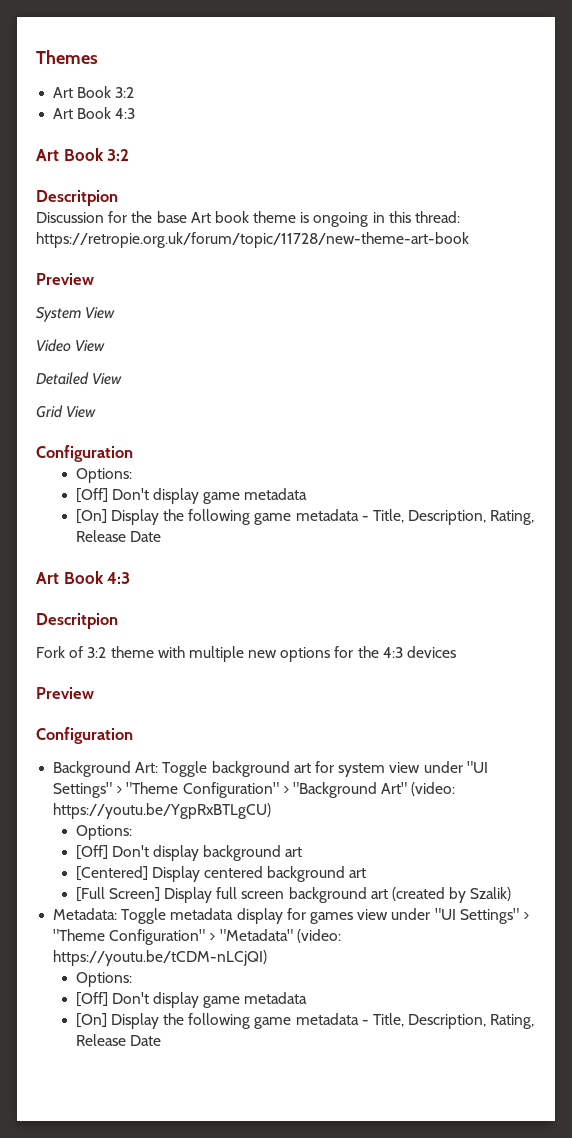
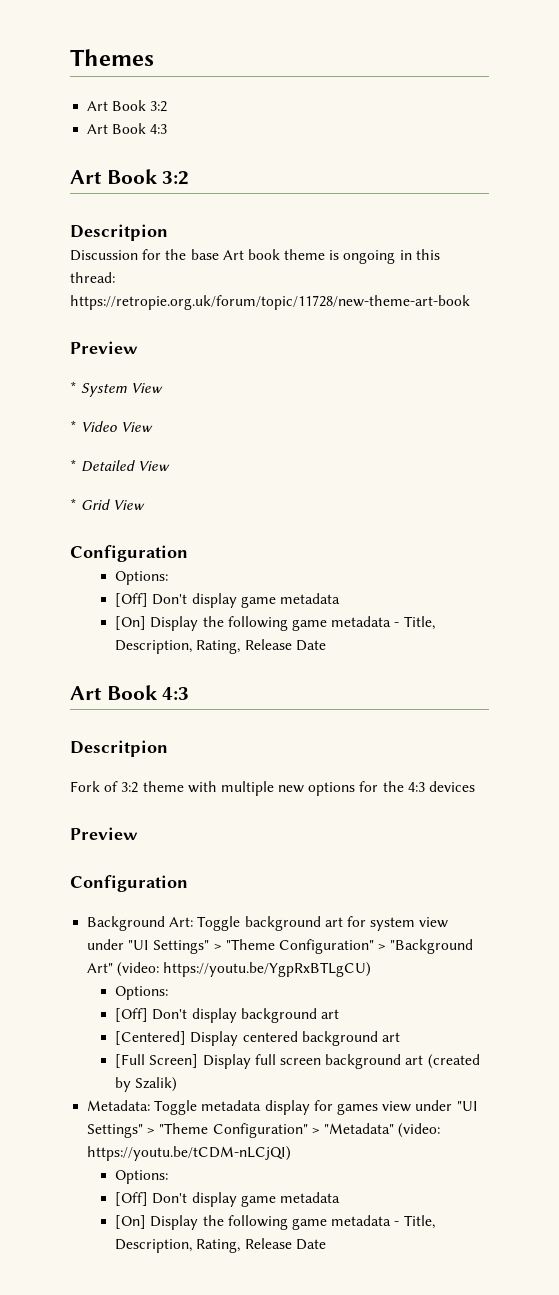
- System View
+ * System View
- Video View
+ * Video View
- Detailed View
+ * Detailed View
- Grid View
+ * Grid View

